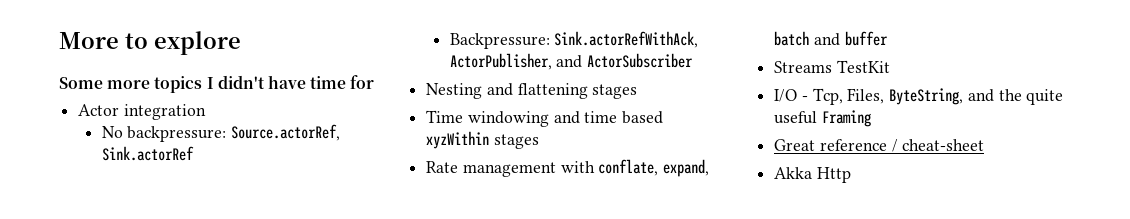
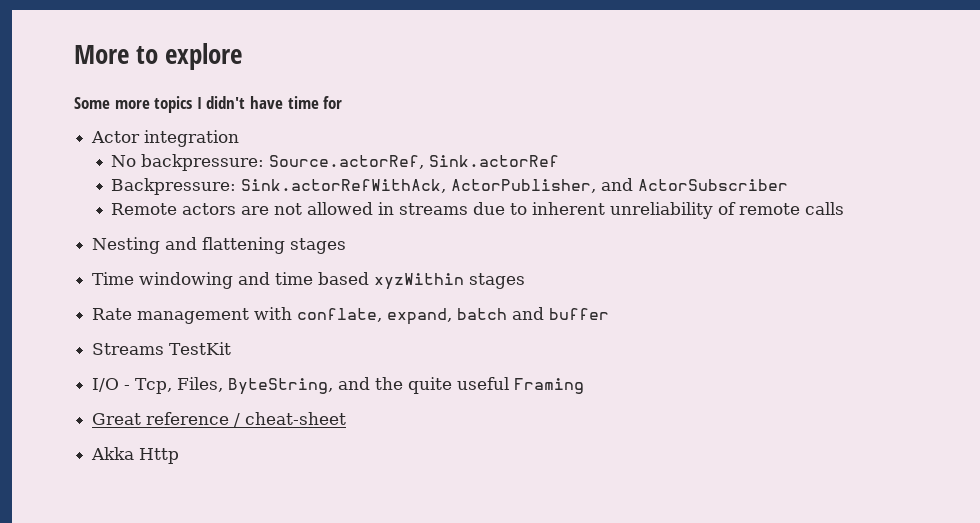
+ Remote actors are not allowed in streams due to inherent unreliability of remote calls

